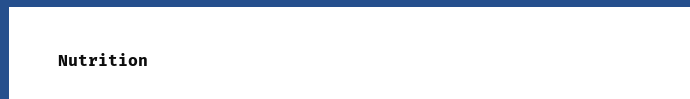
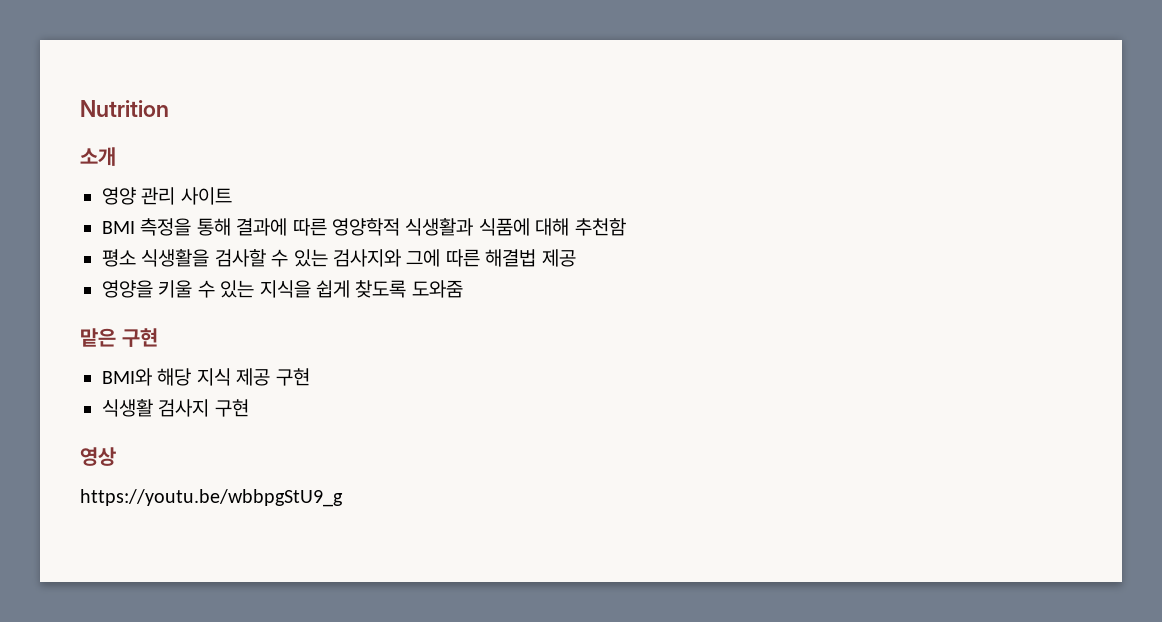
+ 소개
+ 영양 관리 사이트
+ BMI 측정을 통해 결과에 따른 영양학적 식생활과 식품에 대해 추천함
+ 평소 식생활을 검사할 수 있는 검사지와 그에 따른 해결법 제공
+ 영양을 키울 수 있는 지식을 쉽게 찾도록 도와줌
+ 맡은 구현
+ BMI와 해당 지식 제공 구현
+ 식생활 검사지 구현
+ 영상
+ https://youtu.be/wbbpgStU9_g

